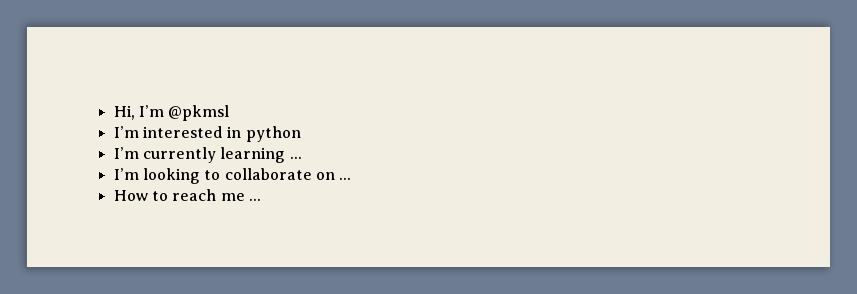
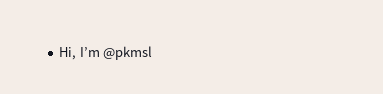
- I’m interested in python
- I’m currently learning ...
- I’m looking to collaborate on ...
- How to reach me ...

